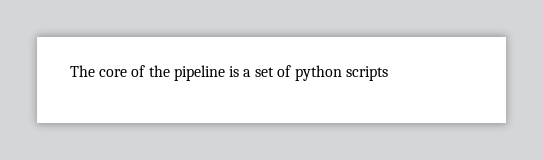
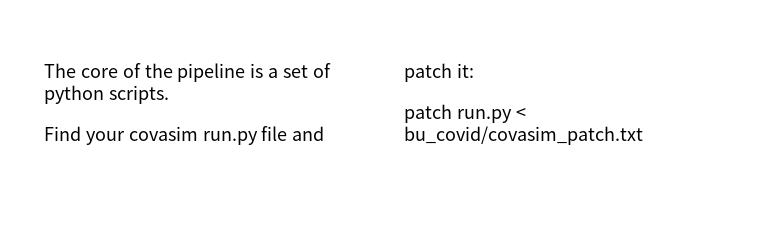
- The core of the pipeline is a set of python scripts
+ The core of the pipeline is a set of python scripts.
+ Find your covasim run.py file and patch it:
+ patch run.py < bu_covid/covasim_patch.txt

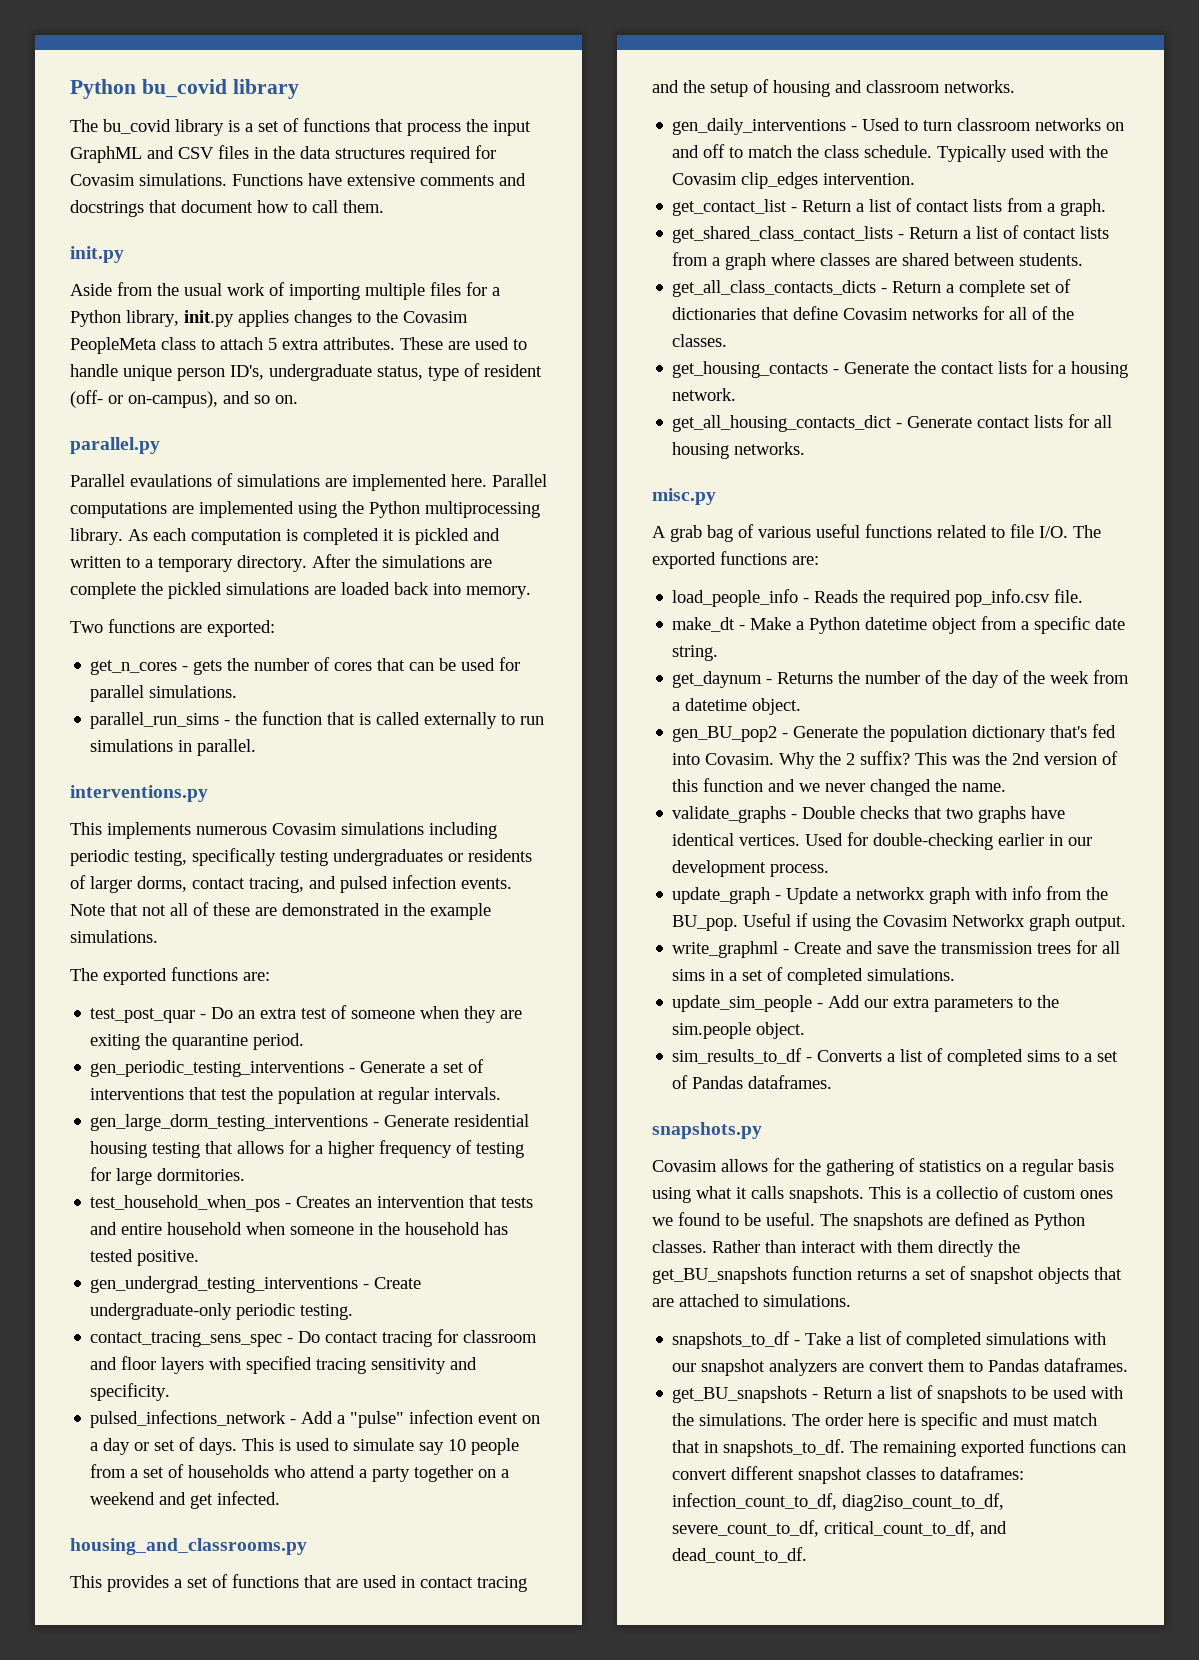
- The core of the pipeline is a set of python scripts.
- Find your covasim run.py file and patch it:
- patch run.py < bu_covid/covasim_patch.txt
+ Python bu_covid library
+ The bu_covid library is a set of functions that process the input GraphML and CSV files in the data structures required for Covasim simulations. Functions have extensive comments and docstrings that document how to call them.
+ init.py
+ Aside from the usual work of importing multiple files for a Python library, init.py applies changes to the Covasim PeopleMeta class to attach 5 extra attributes. These are used to handle unique person ID's, undergraduate status, type of resident (off- or on-campus), and so on.
+ parallel.py
+ Parallel evaulations of simulations are implemented here. Parallel computations are implemented using the Python multiprocessing library. As each computation is completed it is pickled and written to a temporary directory. After the simulations are complete the pickled simulations are loaded back into memory.
+ Two functions are exported:
+ get_n_cores - gets the number of cores that can be used for parallel simulations.
+ parallel_run_sims - the function that is called externally to run simulations in parallel.
+ interventions.py
+ This implements numerous Covasim simulations including periodic testing, specifically testing undergraduates or residents of larger dorms, contact tracing, and pulsed infection events. Note that not all of these are demonstrated in the example simulations.
+ The exported functions are:
+ test_post_quar - Do an extra test of someone when they are exiting the quarantine period.
+ gen_periodic_testing_interventions - Generate a set of interventions that test the population at regular intervals.
+ gen_large_dorm_testing_interventions - Generate residential housing testing that allows for a higher frequency of testing for large dormitories.
+ test_household_when_pos - Creates an intervention that tests and entire household when someone in the household has tested positive.
+ gen_undergrad_testing_interventions - Create undergraduate-only periodic testing.
+ contact_tracing_sens_spec - Do contact tracing for classroom and floor layers with specified tracing sensitivity and specificity.
+ pulsed_infections_network - Add a "pulse" infection event on a day or set of days. This is used to simulate say 10 people from a set of households who attend a party together on a weekend and get infected.
+ housing_and_classrooms.py
+ This provides a set of functions that are used in contact tracing and the setup of housing and classroom networks.
+ gen_daily_interventions - Used to turn classroom networks on and off to match the class schedule. Typically used with the Covasim clip_edges intervention.
+ get_contact_list - Return a list of contact lists from a graph.
+ get_shared_class_contact_lists - Return a list of contact lists from a graph where classes are shared between students.
+ get_all_class_contacts_dicts - Return a complete set of dictionaries that define Covasim networks for all of the classes.
+ get_housing_contacts - Generate the contact lists for a housing network.
+ get_all_housing_contacts_dict - Generate contact lists for all housing networks.
+ misc.py
+ A grab bag of various useful functions related to file I/O. The exported functions are:
+ load_people_info - Reads the required pop_info.csv file.
+ make_dt - Make a Python datetime object from a specific date string.
+ get_daynum - Returns the number of the day of the week from a datetime object.
+ gen_BU_pop2 - Generate the population dictionary that's fed into Covasim. Why the 2 suffix? This was the 2nd version of this function and we never changed the name.
+ validate_graphs - Double checks that two graphs have identical vertices. Used for double-checking earlier in our development process.
+ update_graph - Update a networkx graph with info from the BU_pop. Useful if using the Covasim Networkx graph output.
+ write_graphml - Create and save the transmission trees for all sims in a set of completed simulations.
+ update_sim_people - Add our extra parameters to the sim.people object.
+ sim_results_to_df - Converts a list of completed sims to a set of Pandas dataframes.
+ snapshots.py
+ Covasim allows for the gathering of statistics on a regular basis using what it calls snapshots. This is a collectio of custom ones we found to be useful. The snapshots are defined as Python classes. Rather than interact with them directly the get_BU_snapshots function returns a set of snapshot objects that are attached to simulations.
+ snapshots_to_df - Take a list of completed simulations with our snapshot analyzers are convert them to Pandas dataframes.
+ get_BU_snapshots - Return a list of snapshots to be used with the simulations. The order here is specific and must match that in snapshots_to_df. The remaining exported functions can convert different snapshot classes to dataframes: infection_count_to_df, diag2iso_count_to_df, severe_count_to_df, critical_count_to_df, and dead_count_to_df.

